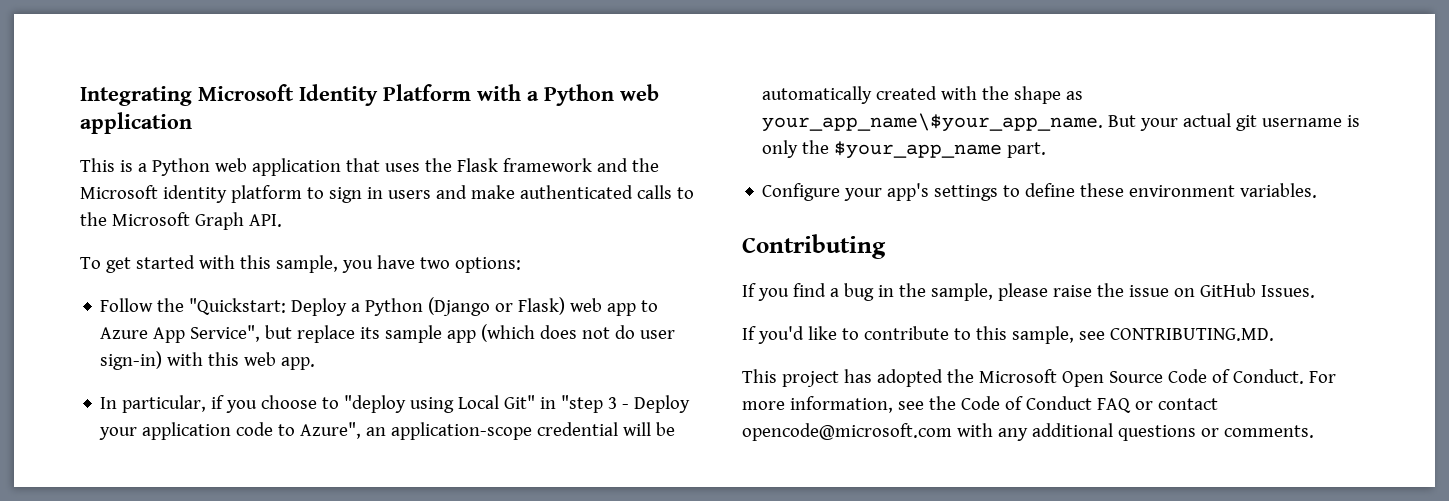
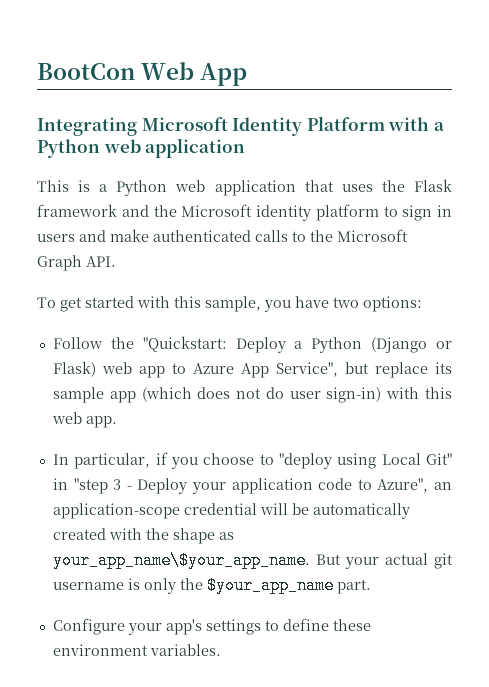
+ BootCon Web App
- Contributing
- If you find a bug in the sample, please raise the issue on GitHub Issues.
- If you'd like to contribute to this sample, see CONTRIBUTING.MD.
- This project has adopted the Microsoft Open Source Code of Conduct. For more information, see the Code of Conduct FAQ or contact opencode@microsoft.com with any additional questions or comments.

